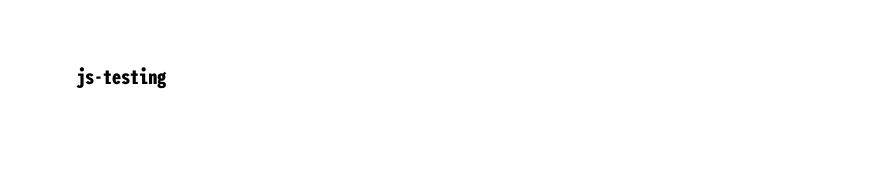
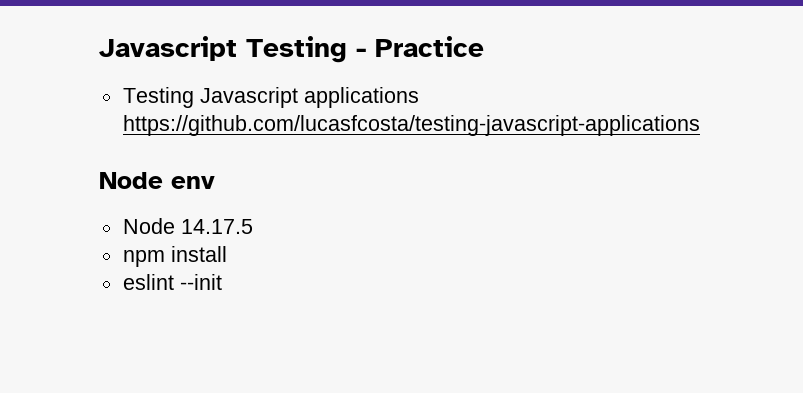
- js-testing
+ Javascript Testing - Practice
+ Testing Javascript applications https://github.com/lucasfcosta/testing-javascript-applications
+ Node env
+ Node 14.17.5
+ npm install
+ eslint --init

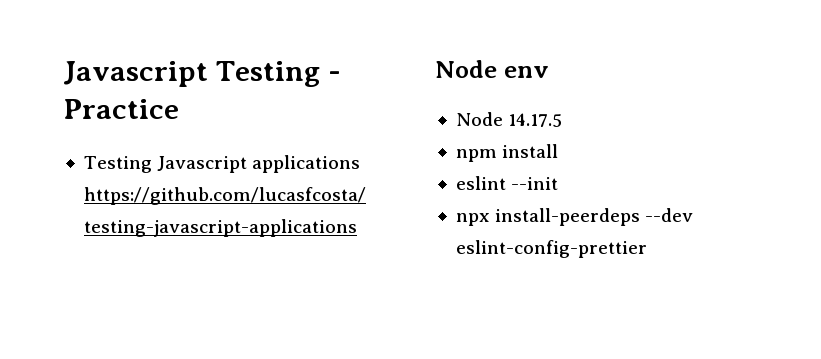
+ npx install-peerdeps --dev eslint-config-prettier

